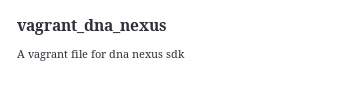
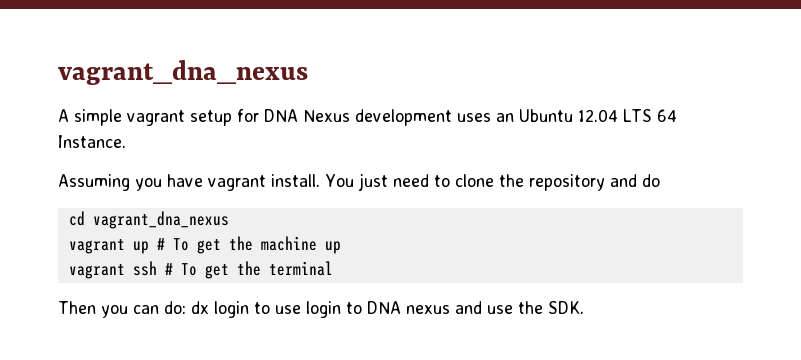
- A vagrant file for dna nexus sdk
+ A simple vagrant setup for DNA Nexus development uses an Ubuntu 12.04 LTS 64 Instance.
+ Assuming you have vagrant install. You just need to clone the repository and do
+ cd vagrant_dna_nexus
+ vagrant up # To get the machine up
+ vagrant ssh # To get the terminal
+ Then you can do: dx login to use login to DNA nexus and use the SDK.

